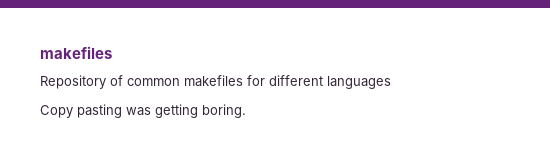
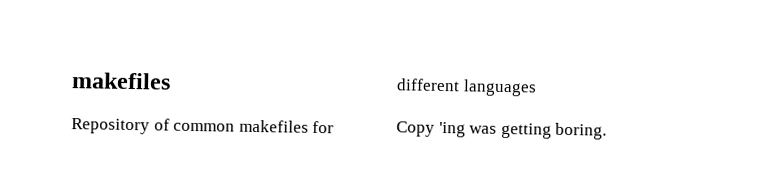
- Copy pasting was getting boring.
+ Copy 'ing was getting boring.

